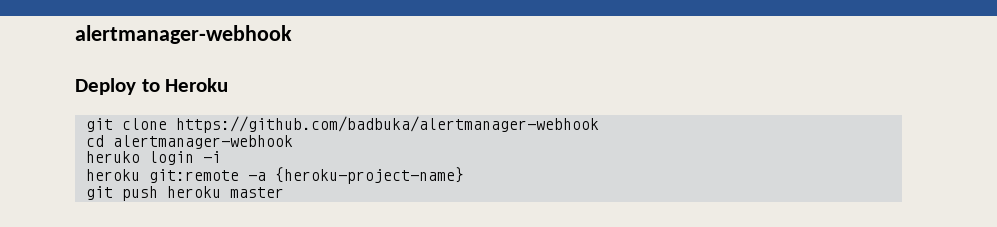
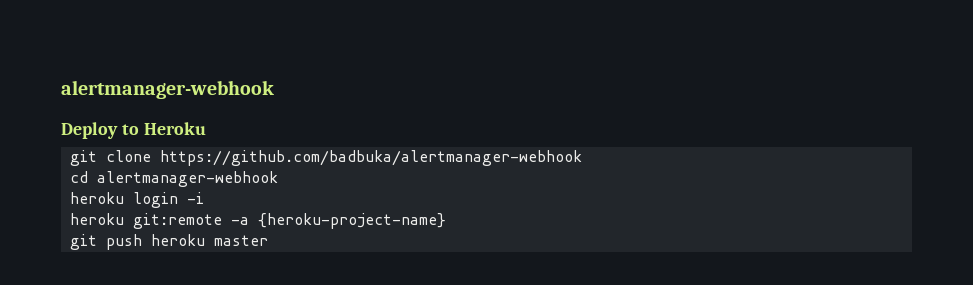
- heruko login -i
+ heroku login -i

